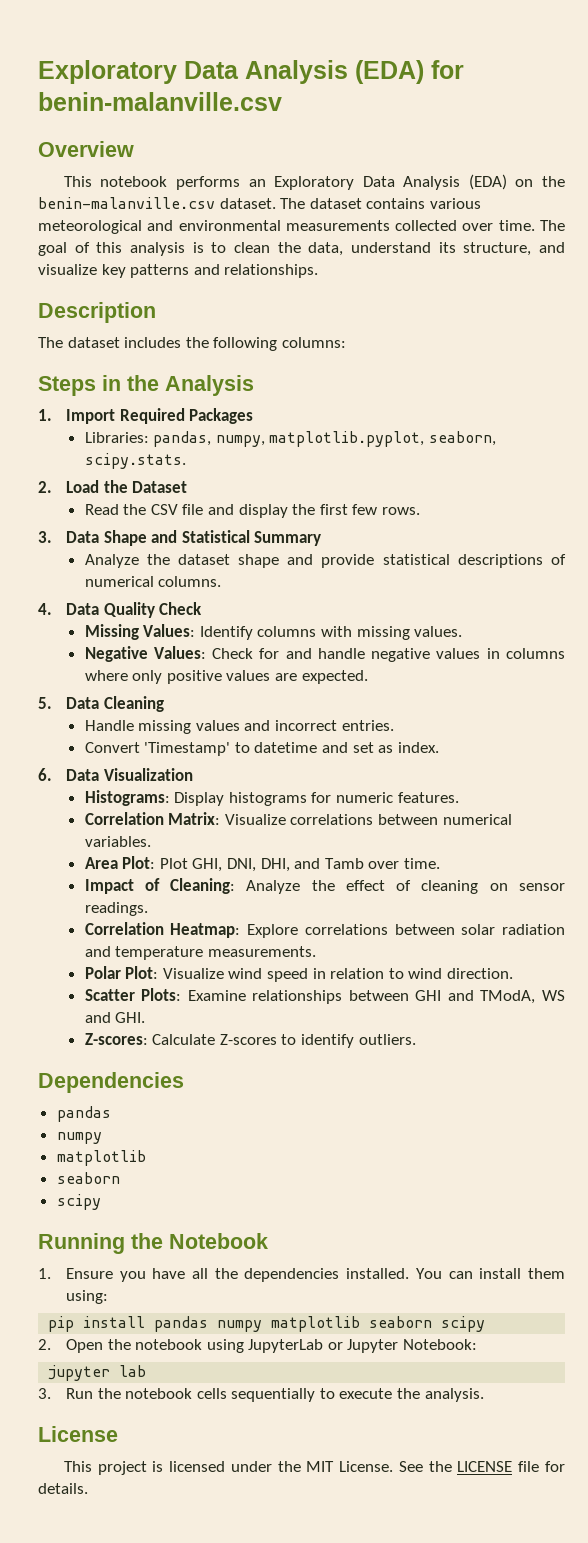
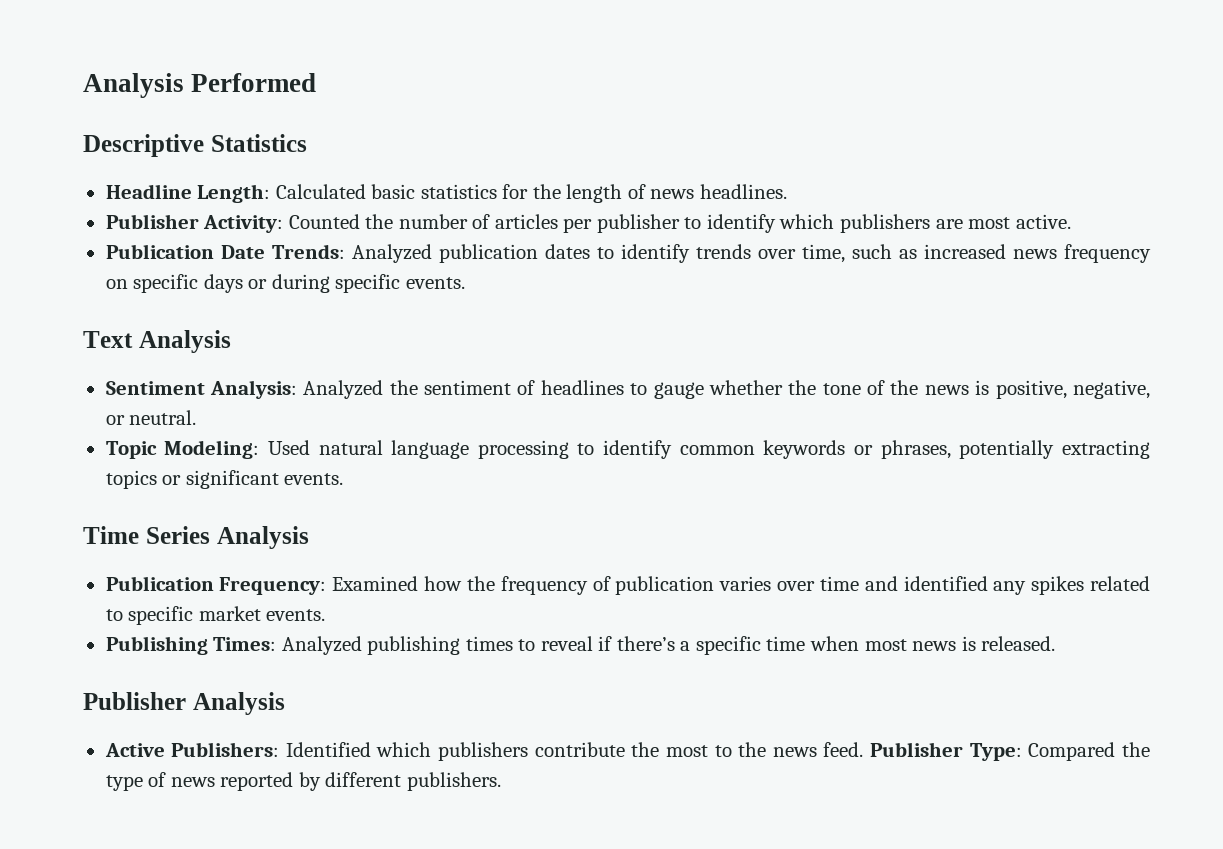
- Exploratory Data Analysis (EDA) for benin-malanville.csv
- Overview
- This notebook performs an Exploratory Data Analysis (EDA) on the benin-malanville.csv dataset. The dataset contains various meteorological and environmental measurements collected over time. The goal of this analysis is to clean the data, understand its structure, and visualize key patterns and relationships.
- Description
- The dataset includes the following columns:
- Steps in the Analysis
- 1. Import Required Packages
- Libraries: pandas, numpy, matplotlib.pyplot, seaborn, scipy.stats.
- 2. Load the Dataset
- Read the CSV file and display the first few rows.
- 3. Data Shape and Statistical Summary
- Analyze the dataset shape and provide statistical descriptions of numerical columns.
- 4. Data Quality Check
- Missing Values: Identify columns with missing values.
- Negative Values: Check for and handle negative values in columns where only positive values are expected.
- 5. Data Cleaning
- Handle missing values and incorrect entries.
- Convert 'Timestamp' to datetime and set as index.
- 6. Data Visualization
- Histograms: Display histograms for numeric features.
- Correlation Matrix: Visualize correlations between numerical variables.
- Area Plot: Plot GHI, DNI, DHI, and Tamb over time.
- Impact of Cleaning: Analyze the effect of cleaning on sensor readings.
- Correlation Heatmap: Explore correlations between solar radiation and temperature measurements.
- Polar Plot: Visualize wind speed in relation to wind direction.
- Scatter Plots: Examine relationships between GHI and TModA, WS and GHI.
- Z-scores: Calculate Z-scores to identify outliers.
- Dependencies
- pandas
- numpy
- matplotlib
- seaborn
- scipy
- Running the Notebook
- 1. Ensure you have all the dependencies installed. You can install them using:
- pip install pandas numpy matplotlib seaborn scipy
- 2. Open the notebook using JupyterLab or Jupyter Notebook:
- jupyter lab
- 3. Run the notebook cells sequentially to execute the analysis.
- License
- This project is licensed under the MIT License. See the LICENSE file for details.
+ Analysis Performed
+ Descriptive Statistics
+ Headline Length: Calculated basic statistics for the length of news headlines.
+ Publisher Activity: Counted the number of articles per publisher to identify which publishers are most active.
+ Publication Date Trends: Analyzed publication dates to identify trends over time, such as increased news frequency on specific days or during specific events.
+ Text Analysis
+ Sentiment Analysis: Analyzed the sentiment of headlines to gauge whether the tone of the news is positive, negative, or neutral.
+ Topic Modeling: Used natural language processing to identify common keywords or phrases, potentially extracting topics or significant events.
+ Time Series Analysis
+ Publication Frequency: Examined how the frequency of publication varies over time and identified any spikes related to specific market events.
+ Publishing Times: Analyzed publishing times to reveal if there’s a specific time when most news is released.
+ Publisher Analysis
+ Active Publishers: Identified which publishers contribute the most to the news feed. Publisher Type: Compared the type of news reported by different publishers.

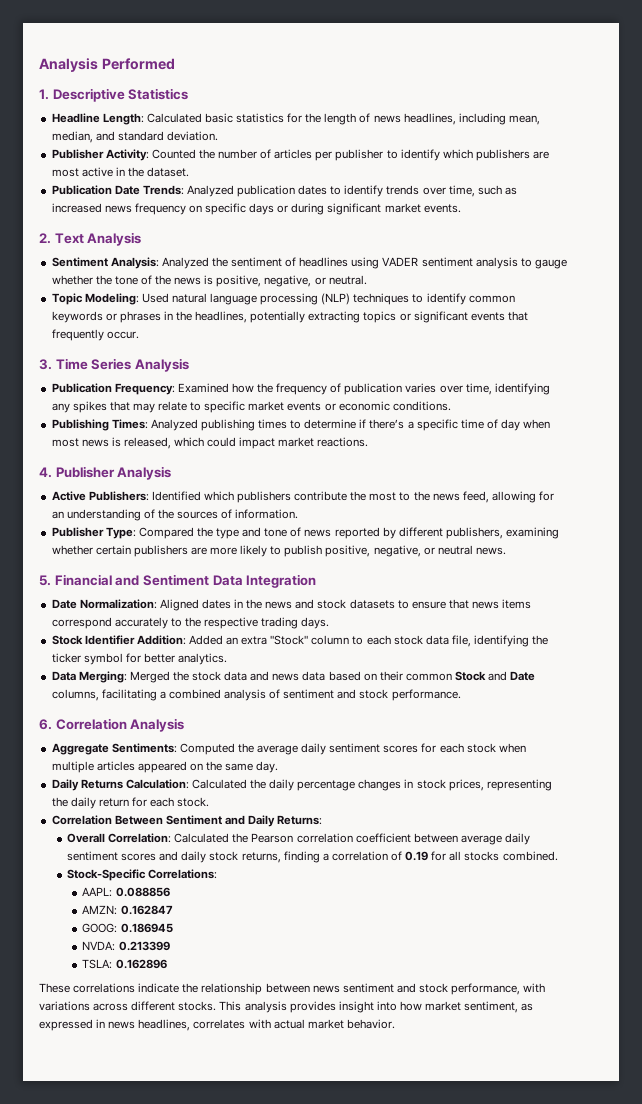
- Descriptive Statistics
+ 1. Descriptive Statistics
- Headline Length: Calculated basic statistics for the length of news headlines.
+ Headline Length: Calculated basic statistics for the length of news headlines, including mean, median, and standard deviation.
- Publisher Activity: Counted the number of articles per publisher to identify which publishers are most active.
+ Publisher Activity: Counted the number of articles per publisher to identify which publishers are most active in the dataset.
- Publication Date Trends: Analyzed publication dates to identify trends over time, such as increased news frequency on specific days or during specific events.
- Text Analysis
+ Publication Date Trends: Analyzed publication dates to identify trends over time, such as increased news frequency on specific days or during significant market events.
+ 2. Text Analysis
- Sentiment Analysis: Analyzed the sentiment of headlines to gauge whether the tone of the news is positive, negative, or neutral.
+ Sentiment Analysis: Analyzed the sentiment of headlines using VADER sentiment analysis to gauge whether the tone of the news is positive, negative, or neutral.
- Topic Modeling: Used natural language processing to identify common keywords or phrases, potentially extracting topics or significant events.
- Time Series Analysis
+ Topic Modeling: Used natural language processing (NLP) techniques to identify common keywords or phrases in the headlines, potentially extracting topics or significant events that frequently occur.
+ 3. Time Series Analysis
- Publication Frequency: Examined how the frequency of publication varies over time and identified any spikes related to specific market events.
+ Publication Frequency: Examined how the frequency of publication varies over time, identifying any spikes that may relate to specific market events or economic conditions.
- Publishing Times: Analyzed publishing times to reveal if there’s a specific time when most news is released.
- Publisher Analysis
+ Publishing Times: Analyzed publishing times to determine if there’s a specific time of day when most news is released, which could impact market reactions.
+ 4. Publisher Analysis
- Active Publishers: Identified which publishers contribute the most to the news feed. Publisher Type: Compared the type of news reported by different publishers.
+ Active Publishers: Identified which publishers contribute the most to the news feed, allowing for an understanding of the sources of information.
+ Publisher Type: Compared the type and tone of news reported by different publishers, examining whether certain publishers are more likely to publish positive, negative, or neutral news.
+ 5. Financial and Sentiment Data Integration
+ Date Normalization: Aligned dates in the news and stock datasets to ensure that news items correspond accurately to the respective trading days.
+ Stock Identifier Addition: Added an extra "Stock" column to each stock data file, identifying the ticker symbol for better analytics.
+ Data Merging: Merged the stock data and news data based on their common Stock and Date columns, facilitating a combined analysis of sentiment and stock performance.
+ 6. Correlation Analysis
+ Aggregate Sentiments: Computed the average daily sentiment scores for each stock when multiple articles appeared on the same day.
+ Daily Returns Calculation: Calculated the daily percentage changes in stock prices, representing the daily return for each stock.
+ Correlation Between Sentiment and Daily Returns:
+ Overall Correlation: Calculated the Pearson correlation coefficient between average daily sentiment scores and daily stock returns, finding a correlation of 0.19 for all stocks combined.
+ Stock-Specific Correlations:
+ AAPL: 0.088856
+ AMZN: 0.162847
+ GOOG: 0.186945
+ NVDA: 0.213399
+ TSLA: 0.162896
+ These correlations indicate the relationship between news sentiment and stock performance, with variations across different stocks. This analysis provides insight into how market sentiment, as expressed in news headlines, correlates with actual market behavior.

